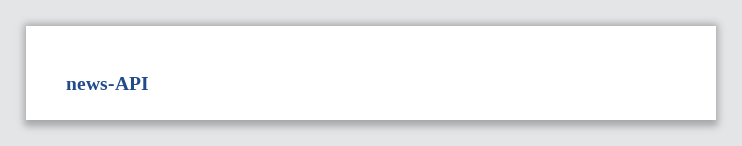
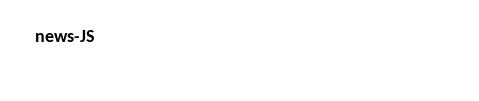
- news-API
+ news-JS

